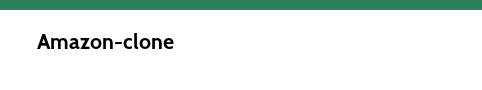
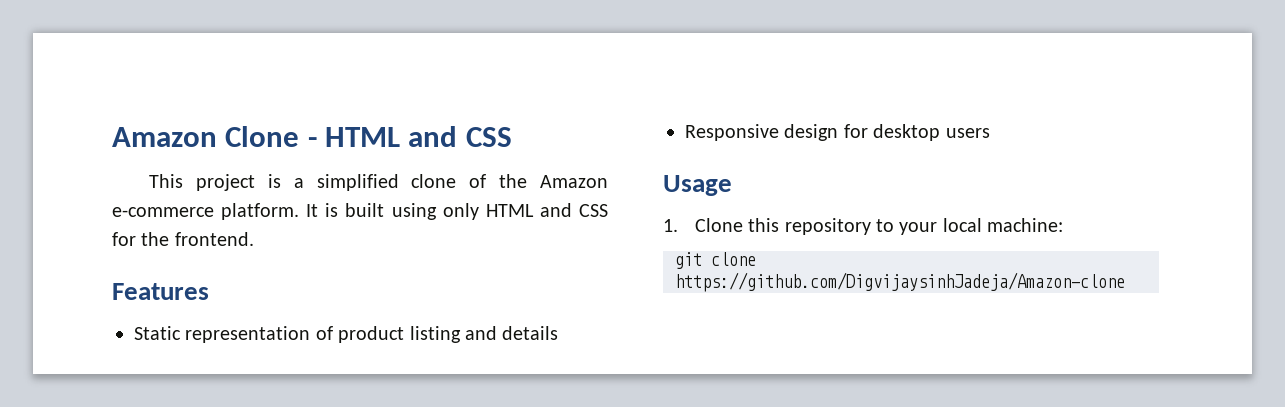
- Amazon-clone
+ Amazon Clone - HTML and CSS
+ This project is a simplified clone of the Amazon e-commerce platform. It is built using only HTML and CSS for the frontend.
+ Features
+ Static representation of product listing and details
+ Responsive design for desktop users
+ Usage
+ 1. Clone this repository to your local machine:
+ git clone https://github.com/DigvijaysinhJadeja/Amazon-clone

